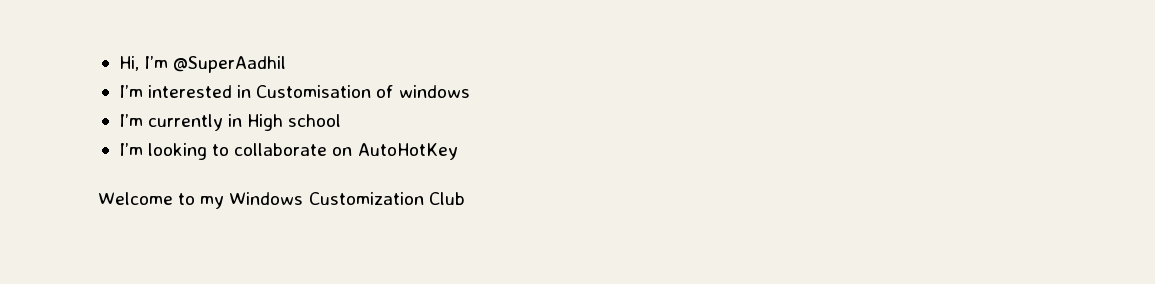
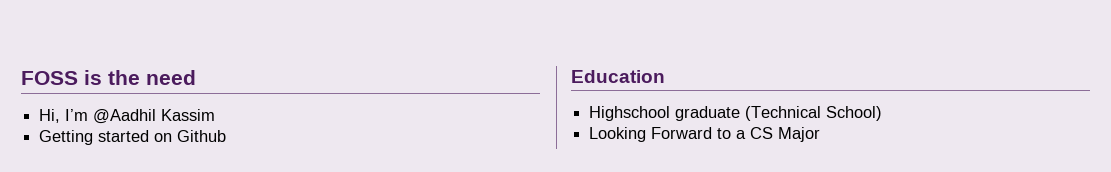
- Hi, I’m @SuperAadhil
- I’m interested in Customisation of windows
- I’m currently in High school
- I’m looking to collaborate on AutoHotKey
- Welcome to my Windows Customization Club
+ FOSS is the need
+ Hi, I’m @Aadhil Kassim
+ Getting started on Github
+ Education
+ Highschool graduate (Technical School)
+ Looking Forward to a CS Major

